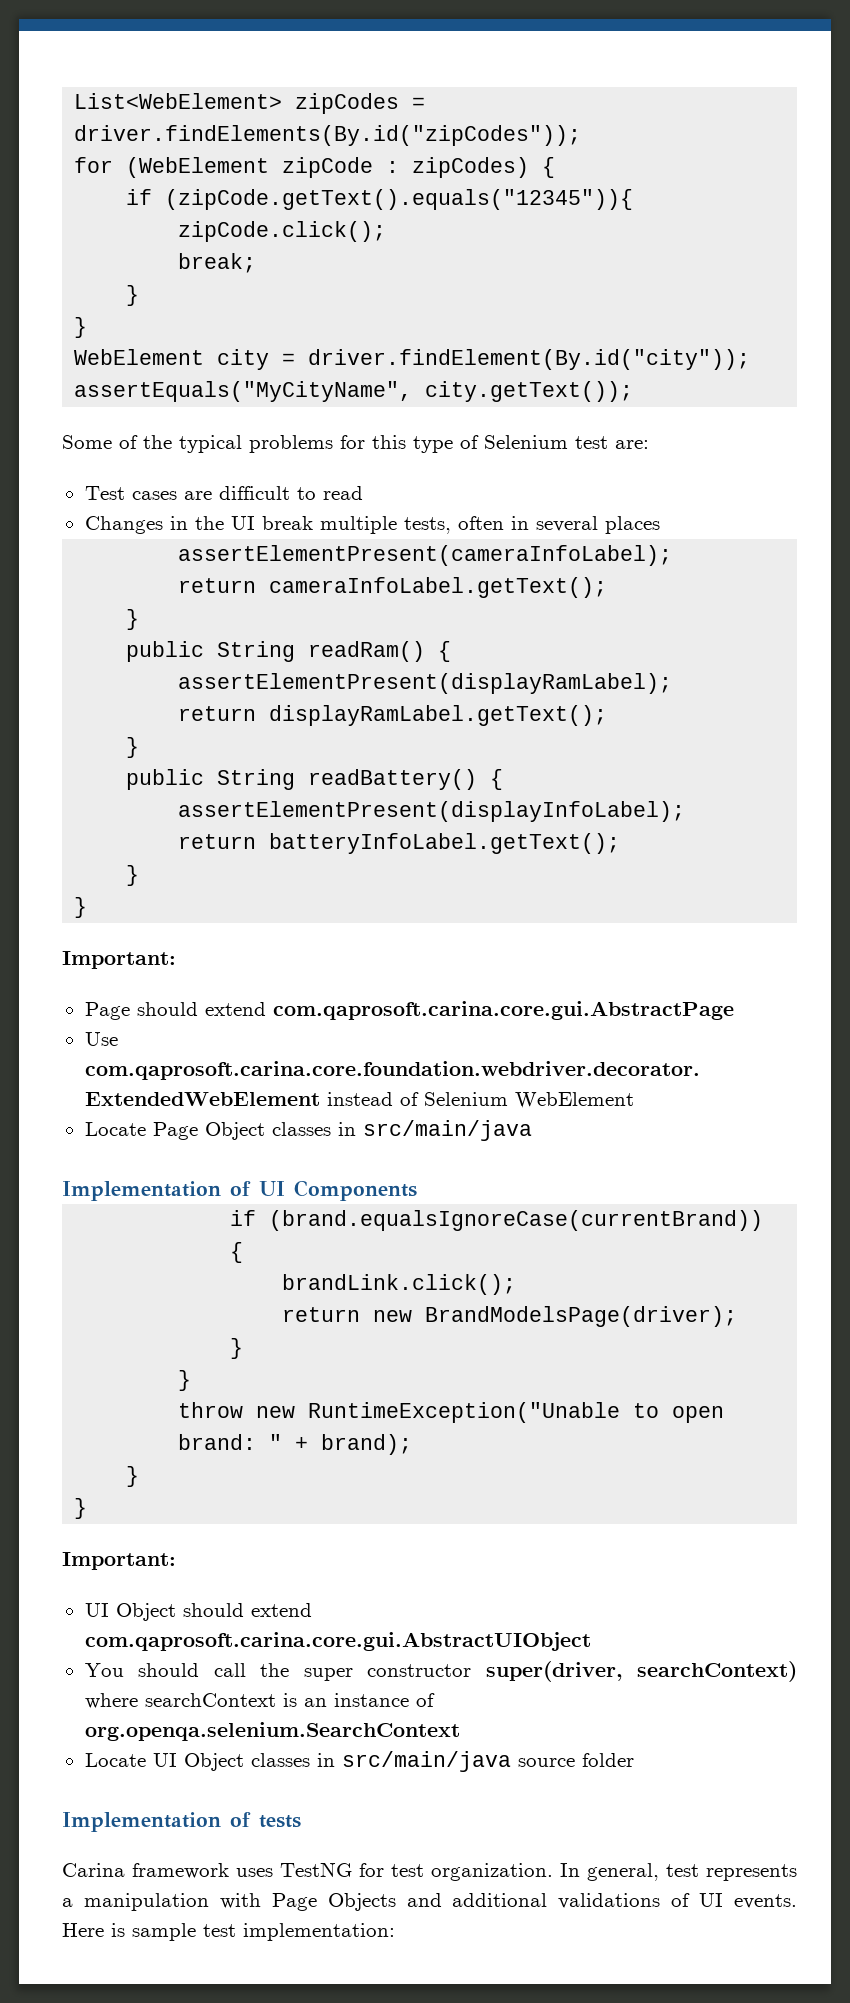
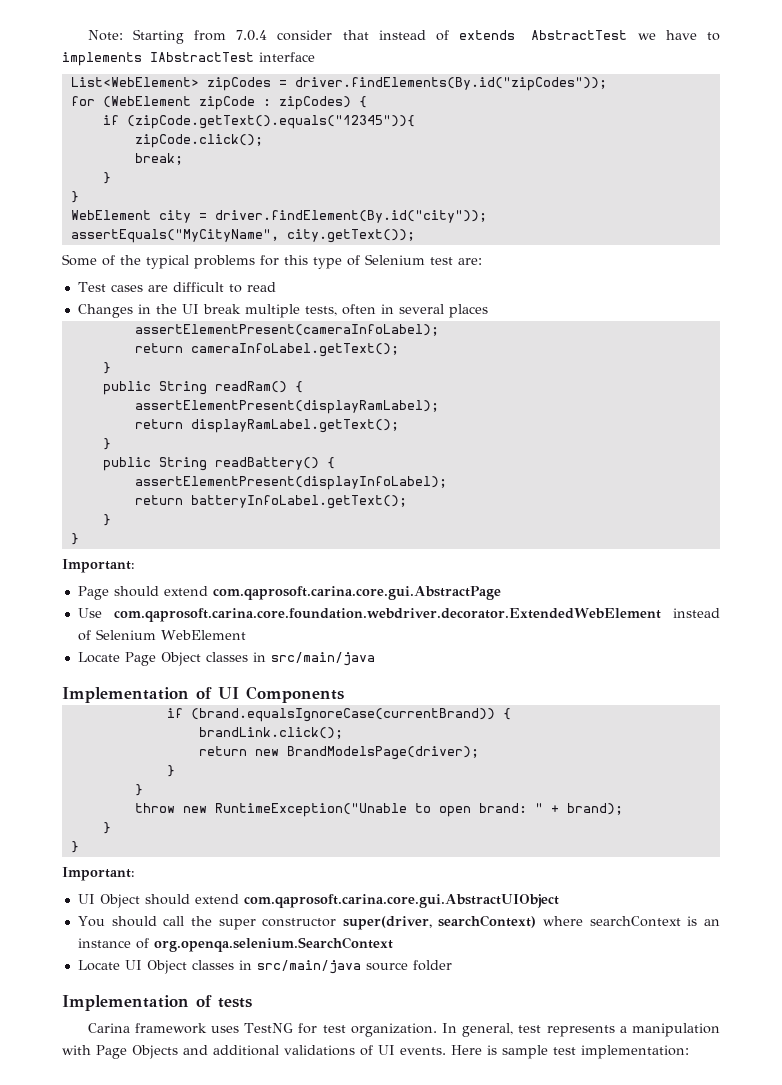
+ Note: Starting from 7.0.4 consider that instead of extends AbstractTest we have to implements IAbstractTest interface

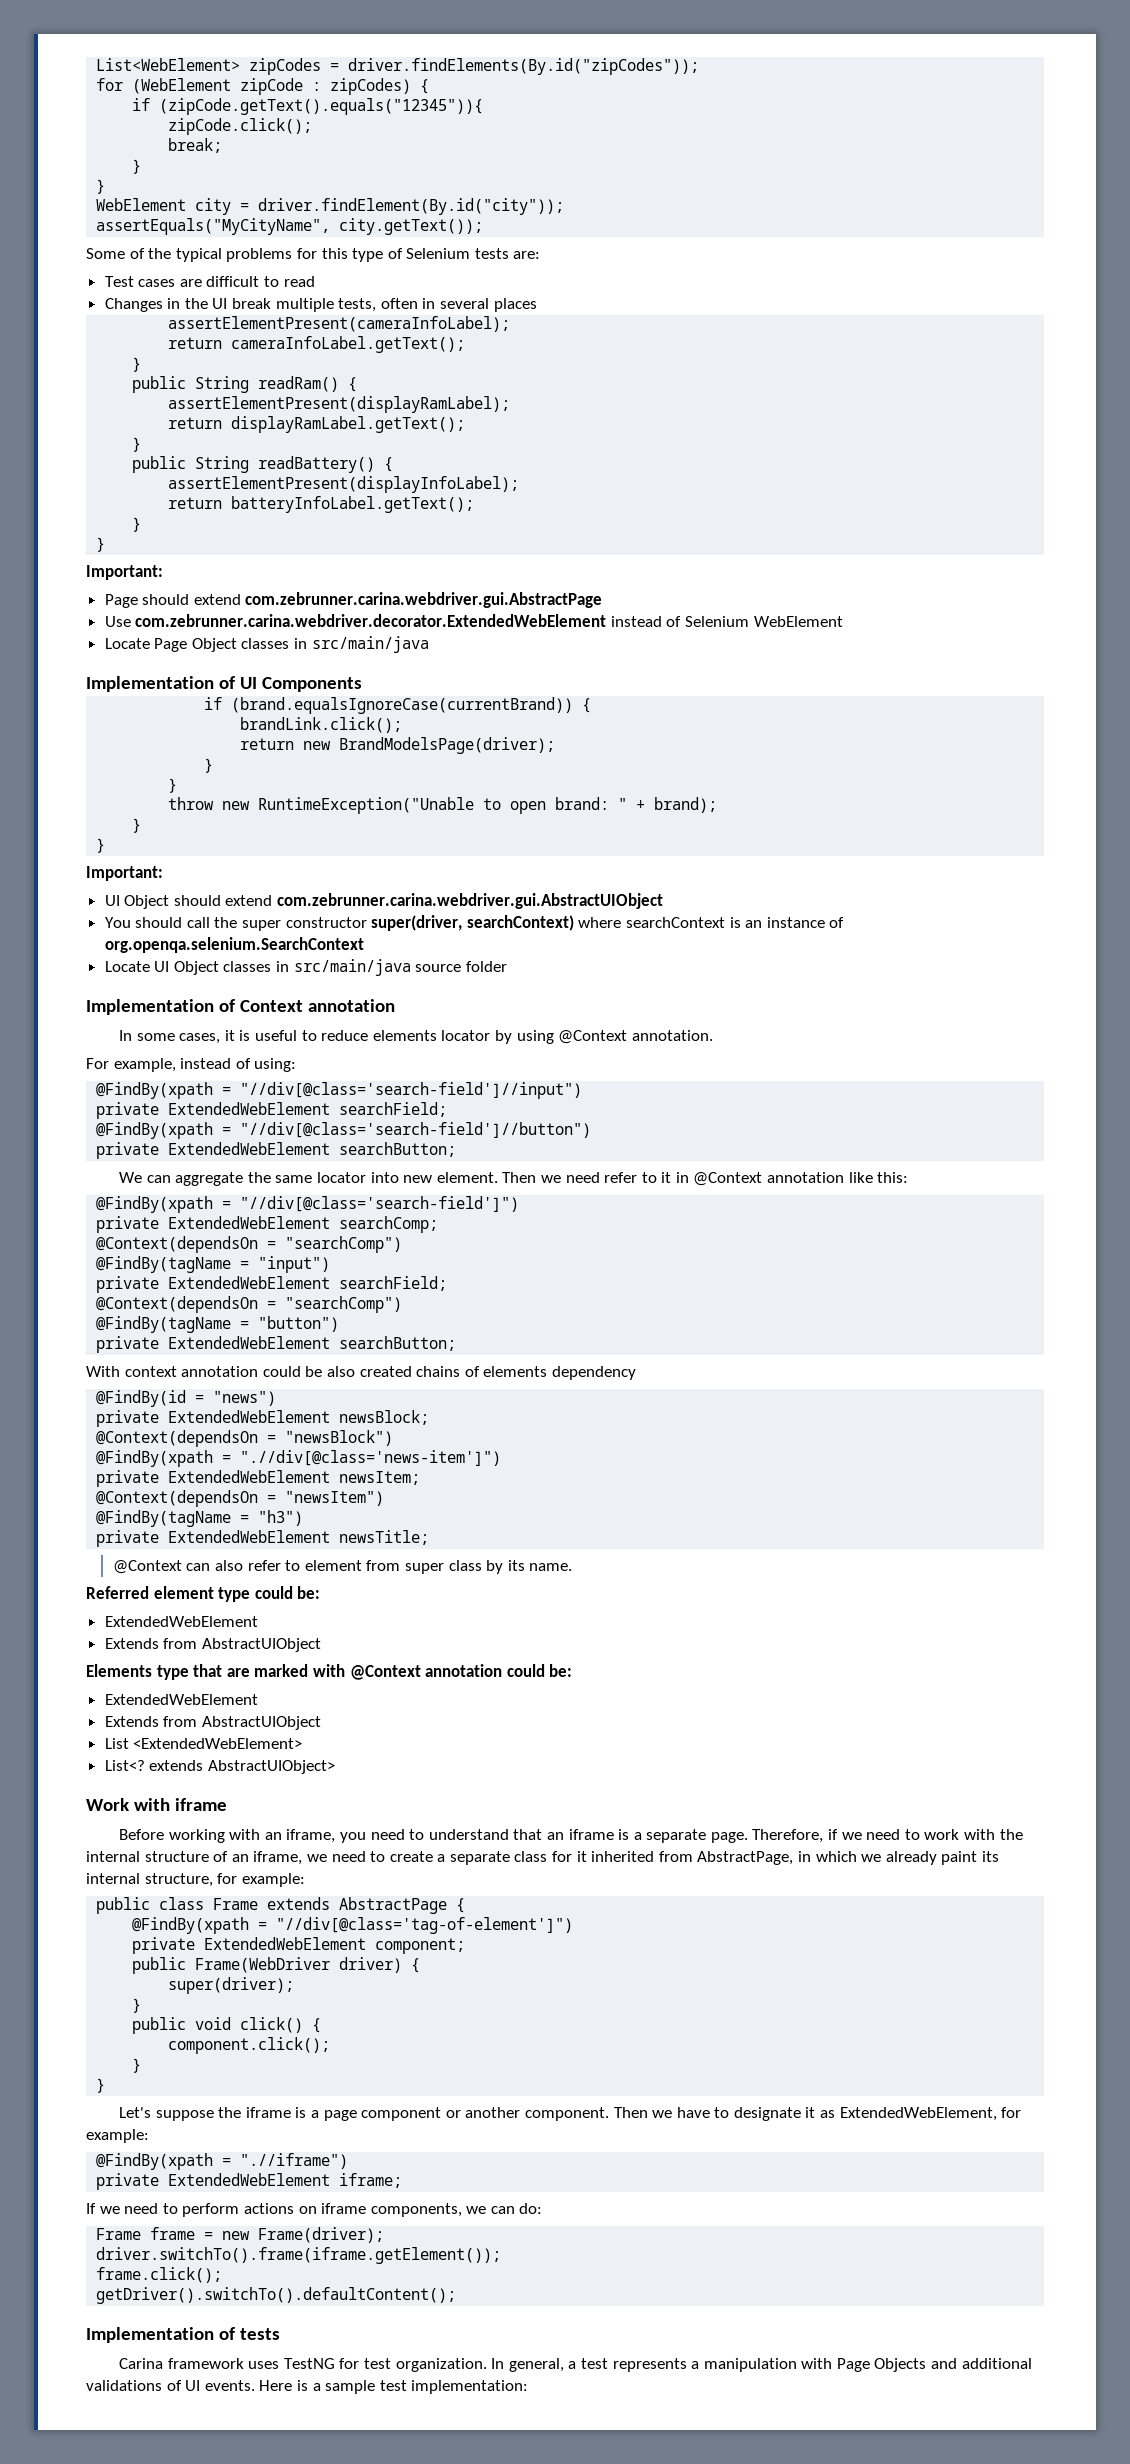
- Note: Starting from 7.0.4 consider that instead of extends AbstractTest we have to implements IAbstractTest interface
- Some of the typical problems for this type of Selenium test are:
+ Some of the typical problems for this type of Selenium tests are:
- Page should extend com.qaprosoft.carina.core.gui.AbstractPage
+ Page should extend com.zebrunner.carina.webdriver.gui.AbstractPage
- Use com.qaprosoft.carina.core.foundation.webdriver.decorator.ExtendedWebElement instead of Selenium WebElement
+ Use com.zebrunner.carina.webdriver.decorator.ExtendedWebElement instead of Selenium WebElement
- UI Object should extend com.qaprosoft.carina.core.gui.AbstractUIObject
+ UI Object should extend com.zebrunner.carina.webdriver.gui.AbstractUIObject
+ Implementation of Context annotation
+ In some cases, it is useful to reduce elements locator by using @Context annotation.
+ For example, instead of using:
+ @FindBy(xpath = "//div[@class='search-field']//input")
+ private ExtendedWebElement searchField;
+ @FindBy(xpath = "//div[@class='search-field']//button")
+ private ExtendedWebElement searchButton;
+ We can aggregate the same locator into new element. Then we need refer to it in @Context annotation like this:
+ @FindBy(xpath = "//div[@class='search-field']")
+ private ExtendedWebElement searchComp;
+ @Context(dependsOn = "searchComp")
+ @FindBy(tagName = "input")
+ private ExtendedWebElement searchField;
+ @Context(dependsOn = "searchComp")
+ @FindBy(tagName = "button")
+ private ExtendedWebElement searchButton;
+ With context annotation could be also created chains of elements dependency
+ @FindBy(id = "news")
+ private ExtendedWebElement newsBlock;
+ @Context(dependsOn = "newsBlock")
+ @FindBy(xpath = ".//div[@class='news-item']")
+ private ExtendedWebElement newsItem;
+ @Context(dependsOn = "newsItem")
+ @FindBy(tagName = "h3")
+ private ExtendedWebElement newsTitle;
+ @Context can also refer to element from super class by its name.
+ Referred element type could be:
+ ExtendedWebElement
+ Extends from AbstractUIObject
+ Elements type that are marked with @Context annotation could be:
+ ExtendedWebElement
+ Extends from AbstractUIObject
+ List <ExtendedWebElement>
+ List<? extends AbstractUIObject>
+ Work with iframe
+ Before working with an iframe, you need to understand that an iframe is a separate page. Therefore, if we need to work with the internal structure of an iframe, we need to create a separate class for it inherited from AbstractPage, in which we already paint its internal structure, for example:
+ public class Frame extends AbstractPage {
+ @FindBy(xpath = "//div[@class='tag-of-element']")
+ private ExtendedWebElement component;
+ public Frame(WebDriver driver) {
+ super(driver);
+ }
+ public void click() {
+ component.click();
+ }
+ }
+ Let's suppose the iframe is a page component or another component. Then we have to designate it as ExtendedWebElement, for example:
+ @FindBy(xpath = ".//iframe")
+ private ExtendedWebElement iframe;
+ If we need to perform actions on iframe components, we can do:
+ Frame frame = new Frame(driver);
+ driver.switchTo().frame(iframe.getElement());
+ frame.click();
+ getDriver().switchTo().defaultContent();
- In general, test represents a manipulation with Page Objects and additional validations of UI events.
+ In general, a test represents a manipulation with Page Objects and additional validations of UI events.
- Here is sample test implementation:
+ Here is a sample test implementation:

